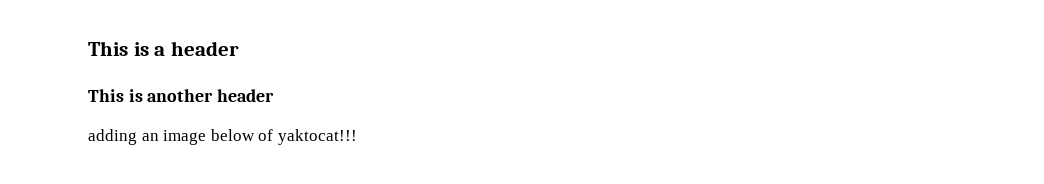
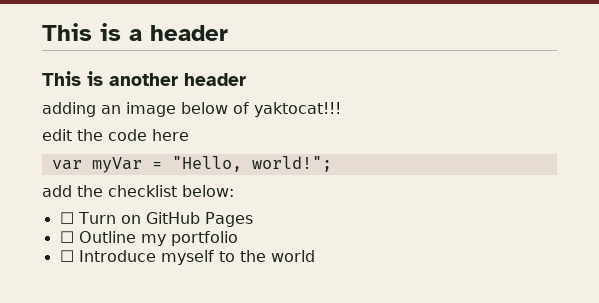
+ edit the code here
+ var myVar = "Hello, world!";
+ add the checklist below:
+ ☐ Turn on GitHub Pages
+ ☐ Outline my portfolio
+ ☐ Introduce myself to the world

